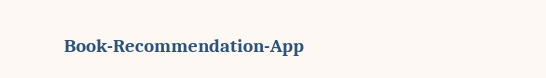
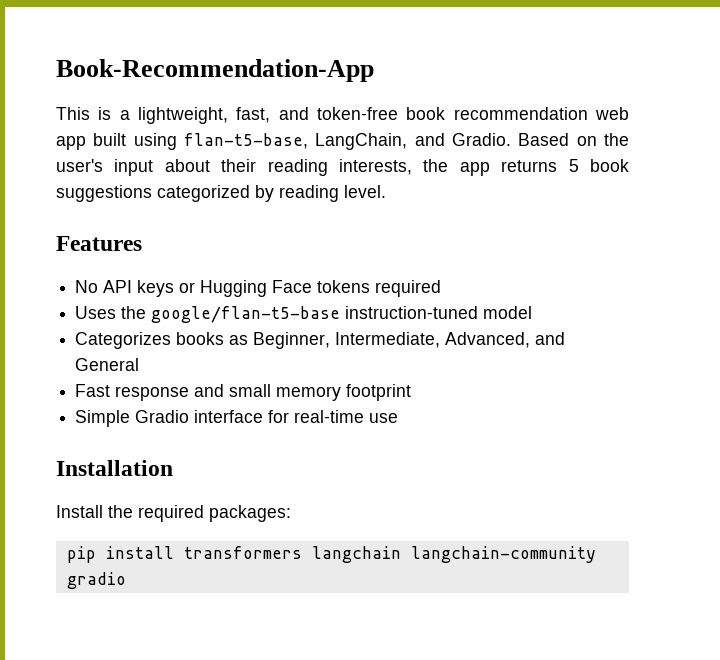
+ This is a lightweight, fast, and token-free book recommendation web app built using flan-t5-base, LangChain, and Gradio. Based on the user's input about their reading interests, the app returns 5 book suggestions categorized by reading level.
+ Features
+ No API keys or Hugging Face tokens required
+ Uses the google/flan-t5-base instruction-tuned model
+ Categorizes books as Beginner, Intermediate, Advanced, and General
+ Fast response and small memory footprint
+ Simple Gradio interface for real-time use
+ Installation
+ Install the required packages:
+ pip install transformers langchain langchain-community gradio

